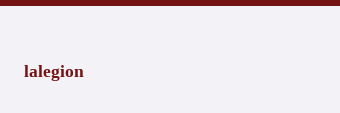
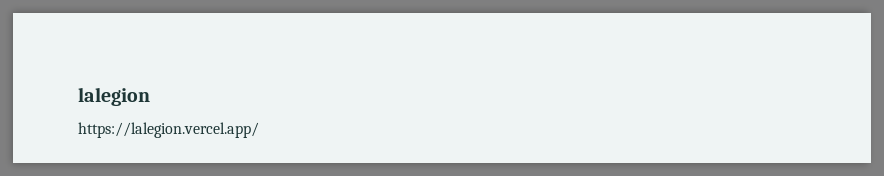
+ https://lalegion.vercel.app/

